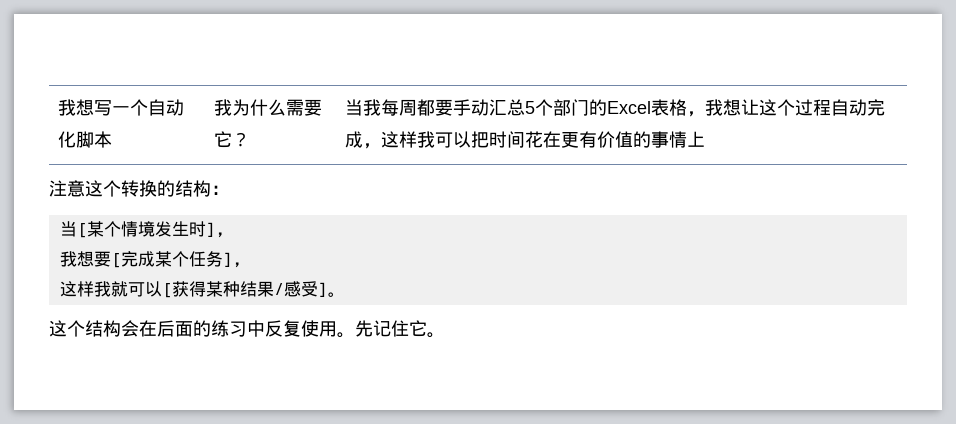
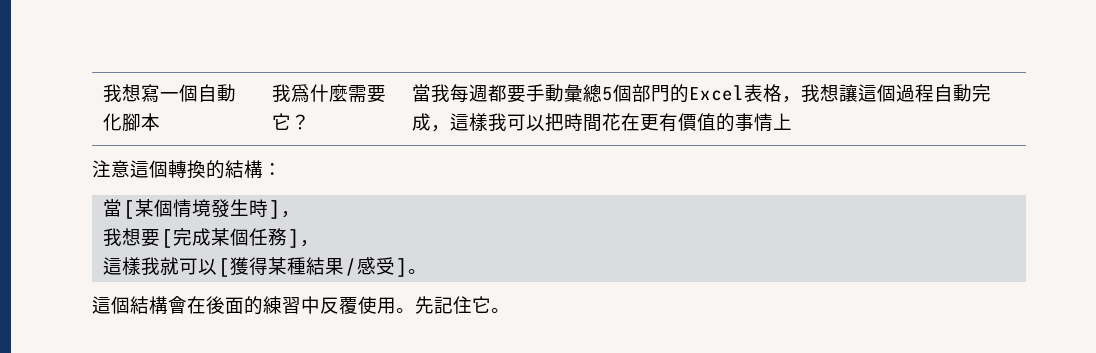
- 我想写一个自动化脚本 | 我为什么需要它？ | 当我每周都要手动汇总5个部门的Excel表格，我想让这个过程自动完成，这样我可以把时间花在更有价值的事情上
+ 我想寫一個自動化腳本 | 我爲什麼需要它？ | 當我每週都要手動彙總5個部門的Excel表格，我想讓這個過程自動完成，這樣我可以把時間花在更有價值的事情上
- 注意这个转换的结构：
- 当[某个情境发生时]，
+ 注意這個轉換的結構：
+ 當[某個情境發生時]，
- 我想要[完成某个任务]，
- 这样我就可以[获得某种结果/感受]。
+ 我想要[完成某個任務]，
+ 這樣我就可以[獲得某種結果/感受]。
- 这个结构会在后面的练习中反复使用。
+ 這個結構會在後面的練習中反覆使用。
- 先记住它。
+ 先記住它。

